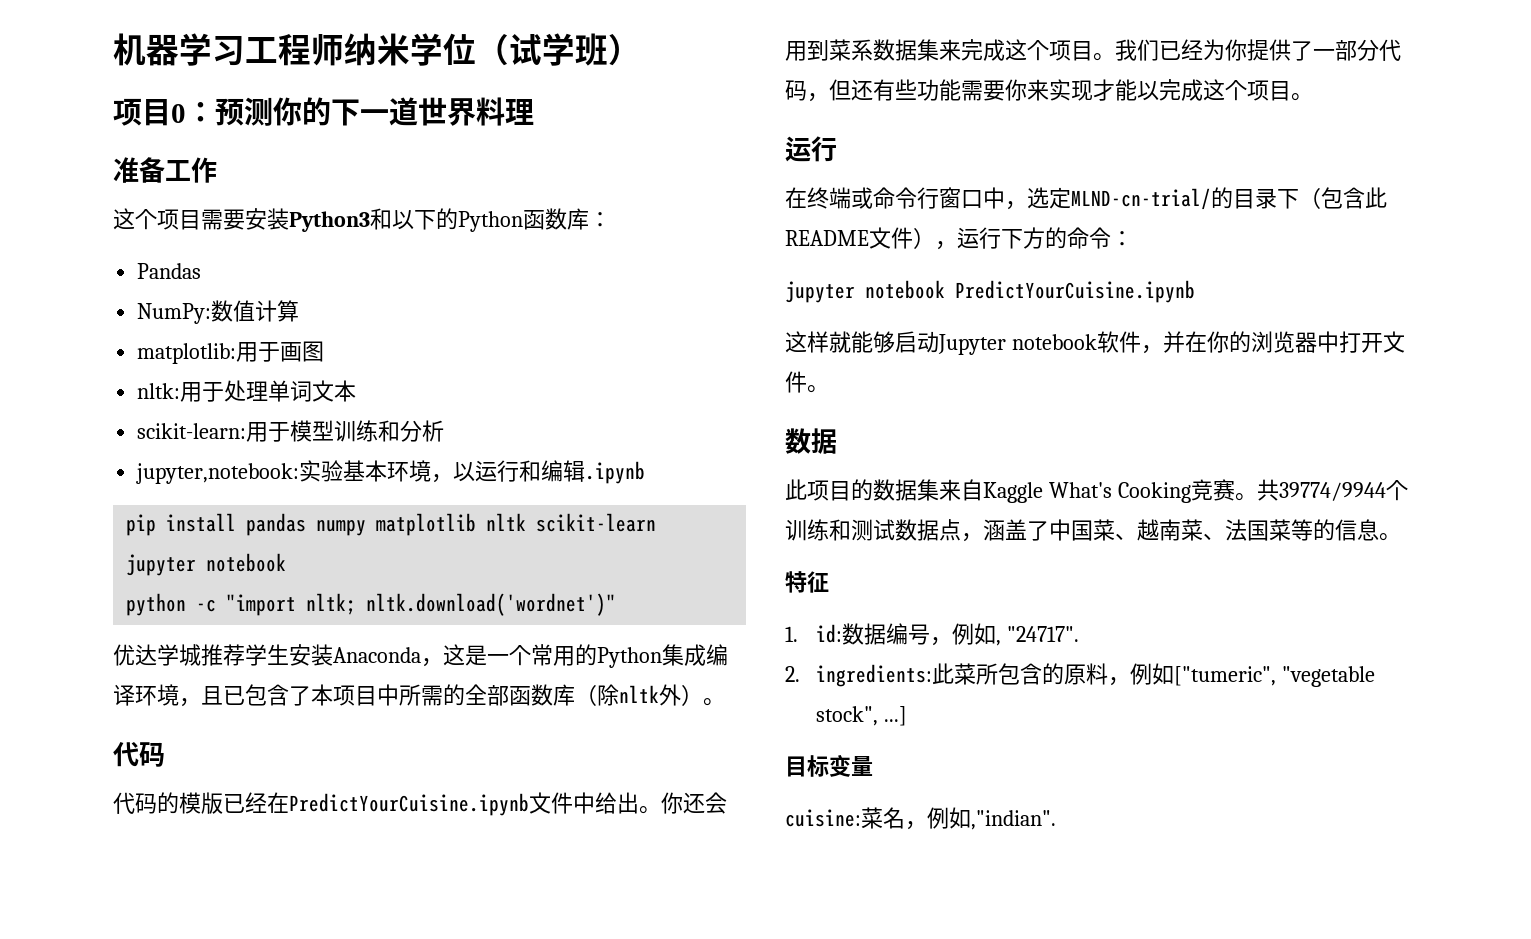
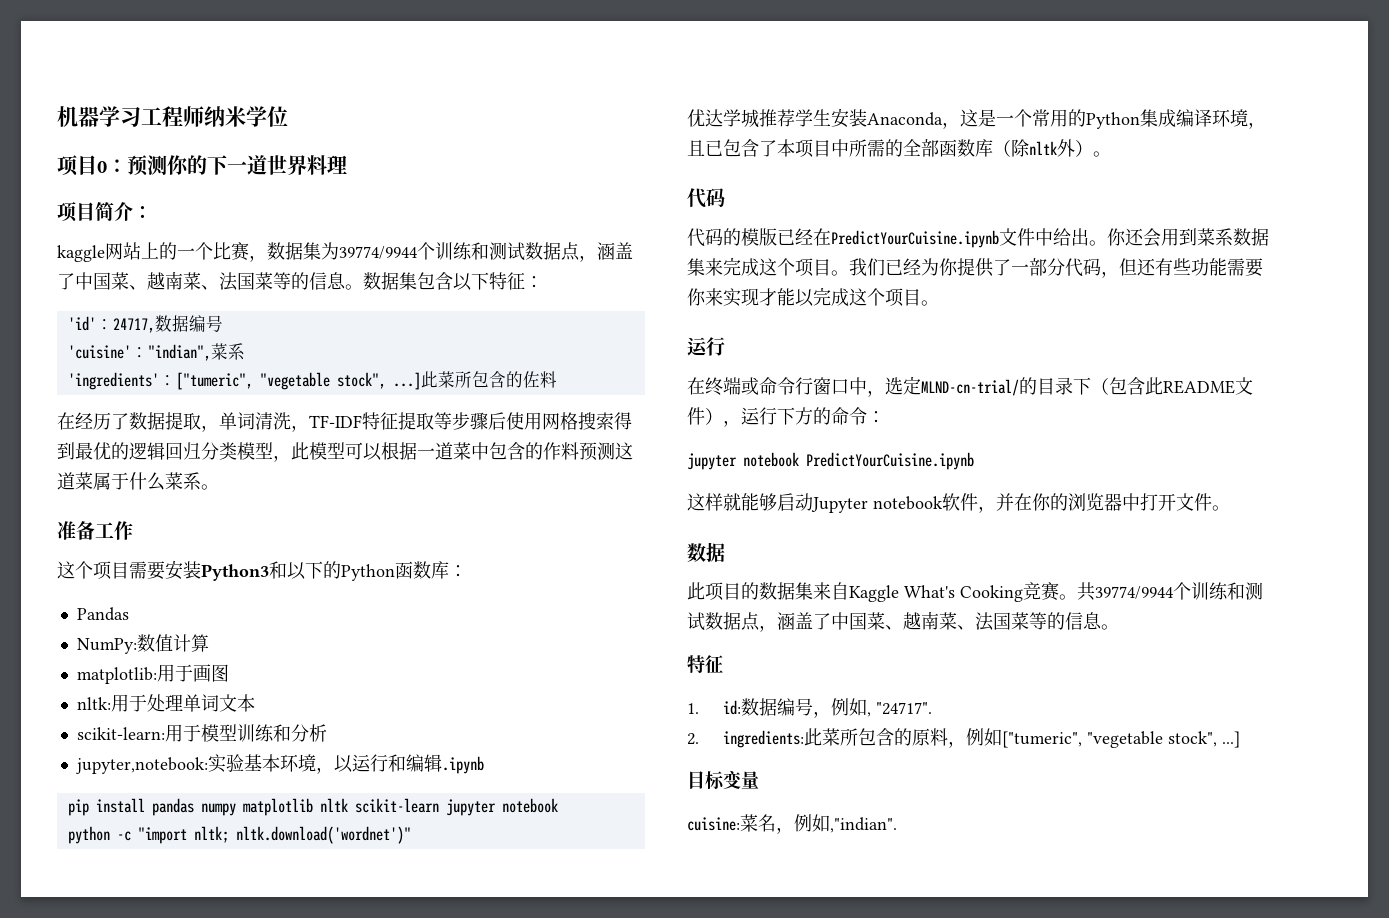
- 机器学习工程师纳米学位（试学班）
+ 机器学习工程师纳米学位
+ 项目简介：
+ kaggle网站上的一个比赛，数据集为39774/9944个训练和测试数据点，涵盖了中国菜、越南菜、法国菜等的信息。数据集包含以下特征：
+ 'id'：24717,数据编号
+ 'cuisine'："indian",菜系
+ 'ingredients'：["tumeric", "vegetable stock", ...]此菜所包含的佐料
+ 在经历了数据提取，单词清洗，TF-IDF特征提取等步骤后使用网格搜索得到最优的逻辑回归分类模型，此模型可以根据一道菜中包含的作料预测这道菜属于什么菜系。

